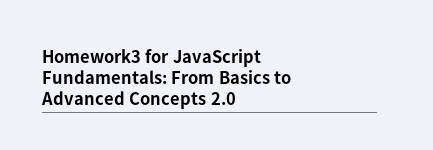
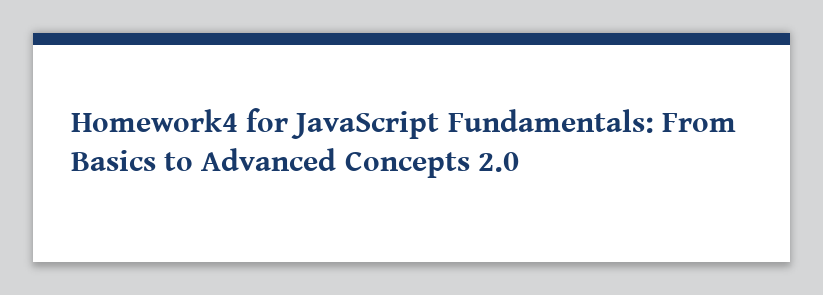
- Homework3 for JavaScript Fundamentals: From Basics to Advanced Concepts 2.0
+ Homework4 for JavaScript Fundamentals: From Basics to Advanced Concepts 2.0

